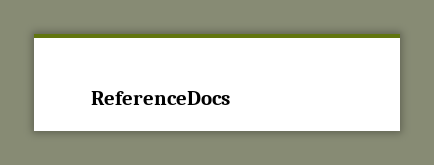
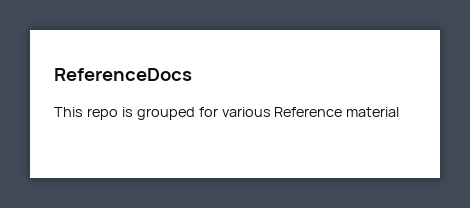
+ This repo is grouped for various Reference material

